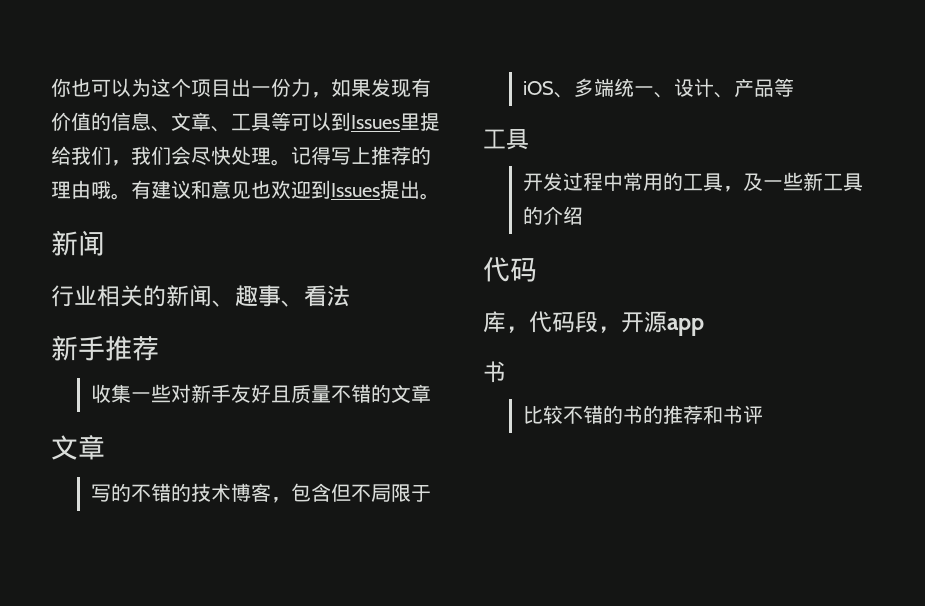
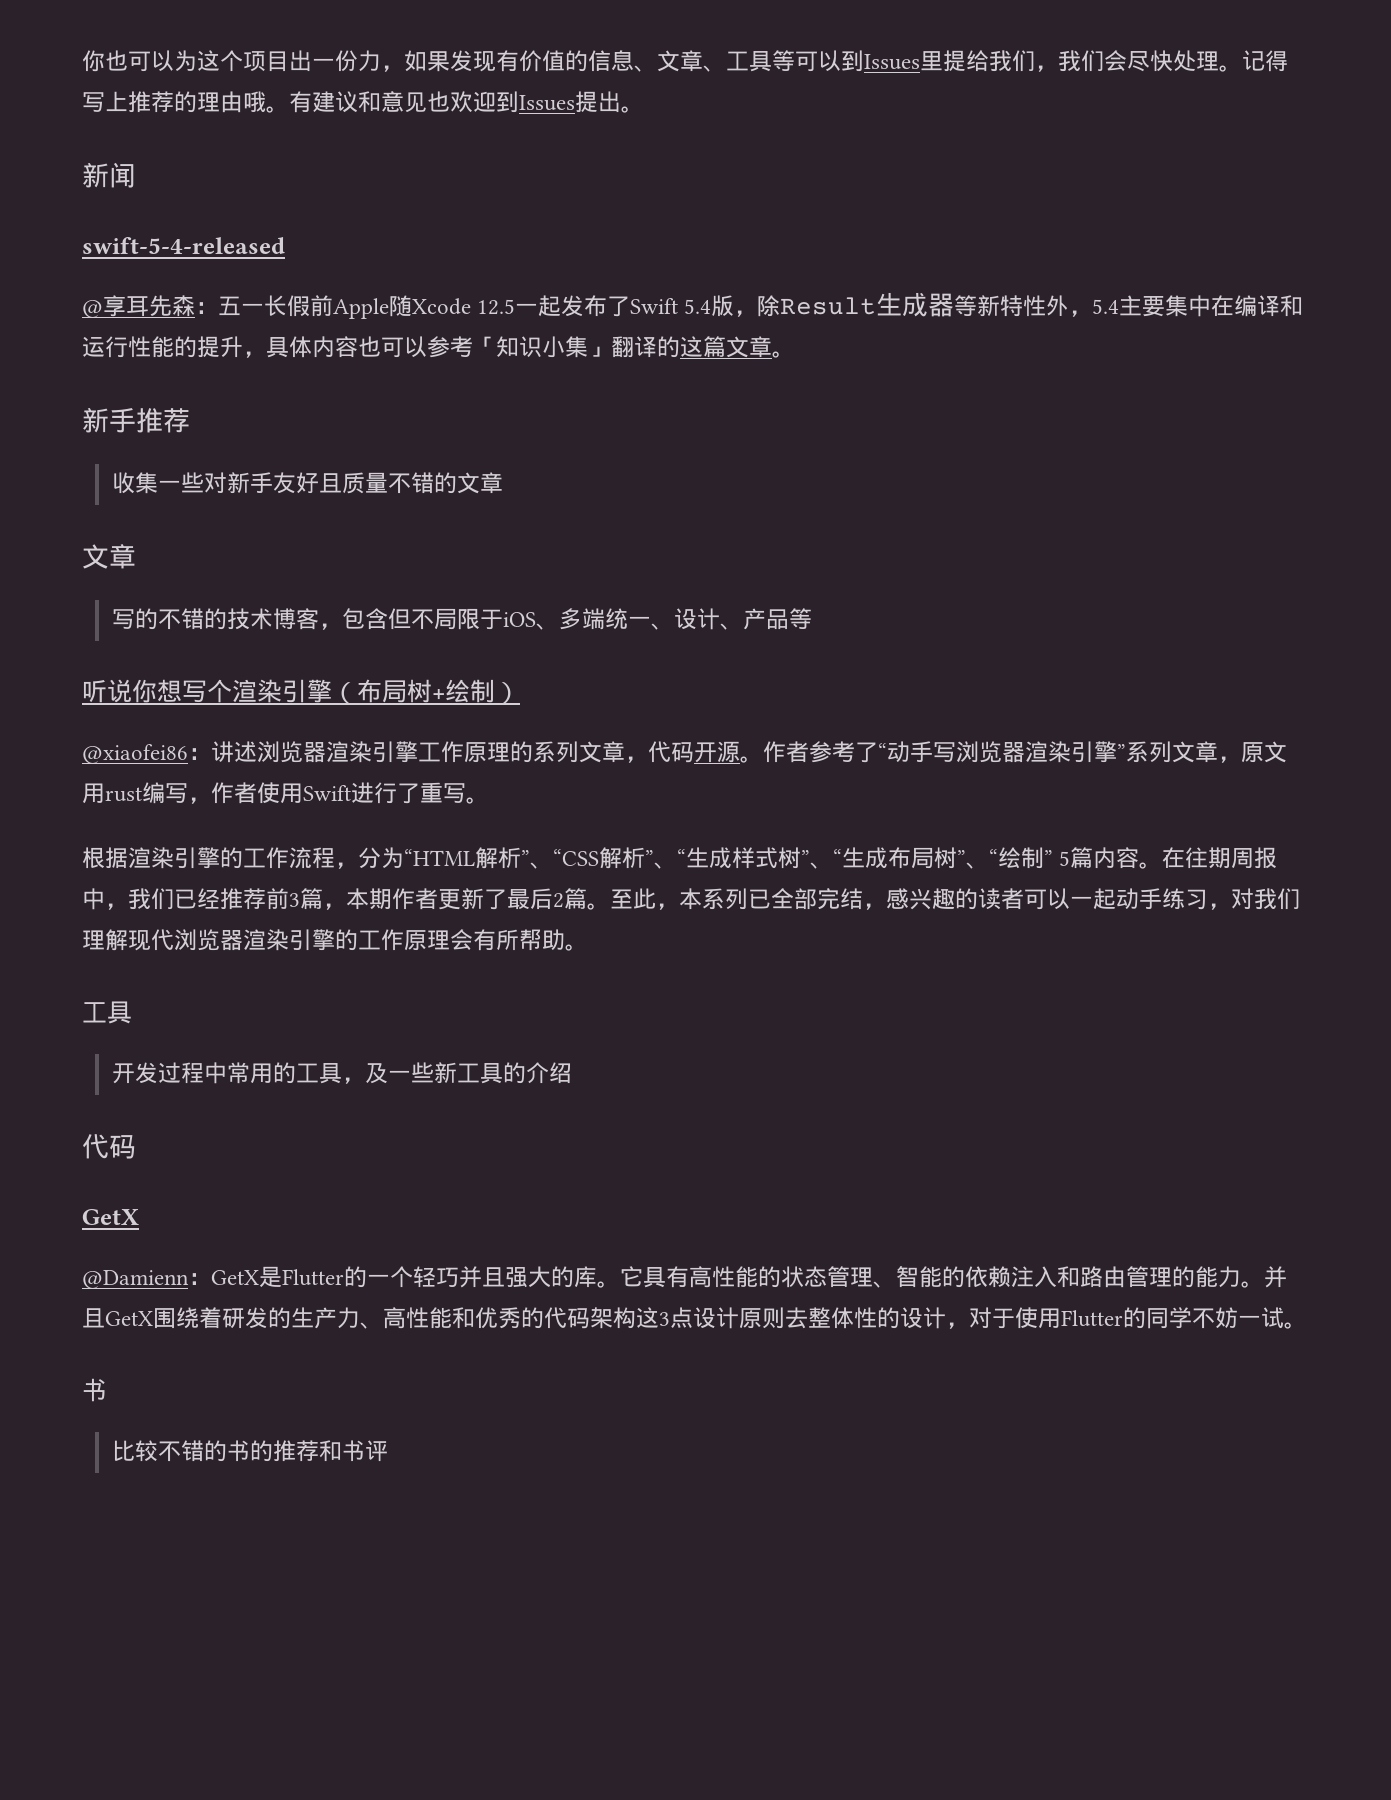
- 行业相关的新闻、趣事、看法
+ swift-5-4-released
+ @享耳先森：五一长假前Apple随Xcode 12.5一起发布了Swift 5.4版，除Result生成器等新特性外，5.4主要集中在编译和运行性能的提升，具体内容也可以参考「知识小集」翻译的这篇文章。
+ 听说你想写个渲染引擎（布局树+绘制）
+ @xiaofei86：讲述浏览器渲染引擎工作原理的系列文章，代码开源。作者参考了“动手写浏览器渲染引擎”系列文章，原文用rust编写，作者使用Swift进行了重写。
+ 根据渲染引擎的工作流程，分为“HTML解析”、“CSS解析”、“生成样式树”、“生成布局树”、“绘制” 5篇内容。在往期周报中，我们已经推荐前3篇，本期作者更新了最后2篇。至此，本系列已全部完结，感兴趣的读者可以一起动手练习，对我们理解现代浏览器渲染引擎的工作原理会有所帮助。
  开发过程中常用的工具，及一些新工具的介绍
  代码
- 库，代码段，开源app
+ GetX
+ @Damienn：GetX是Flutter的一个轻巧并且强大的库。它具有高性能的状态管理、智能的依赖注入和路由管理的能力。并且GetX围绕着研发的生产力、高性能和优秀的代码架构这3点设计原则去整体性的设计，对于使用Flutter的同学不妨一试。

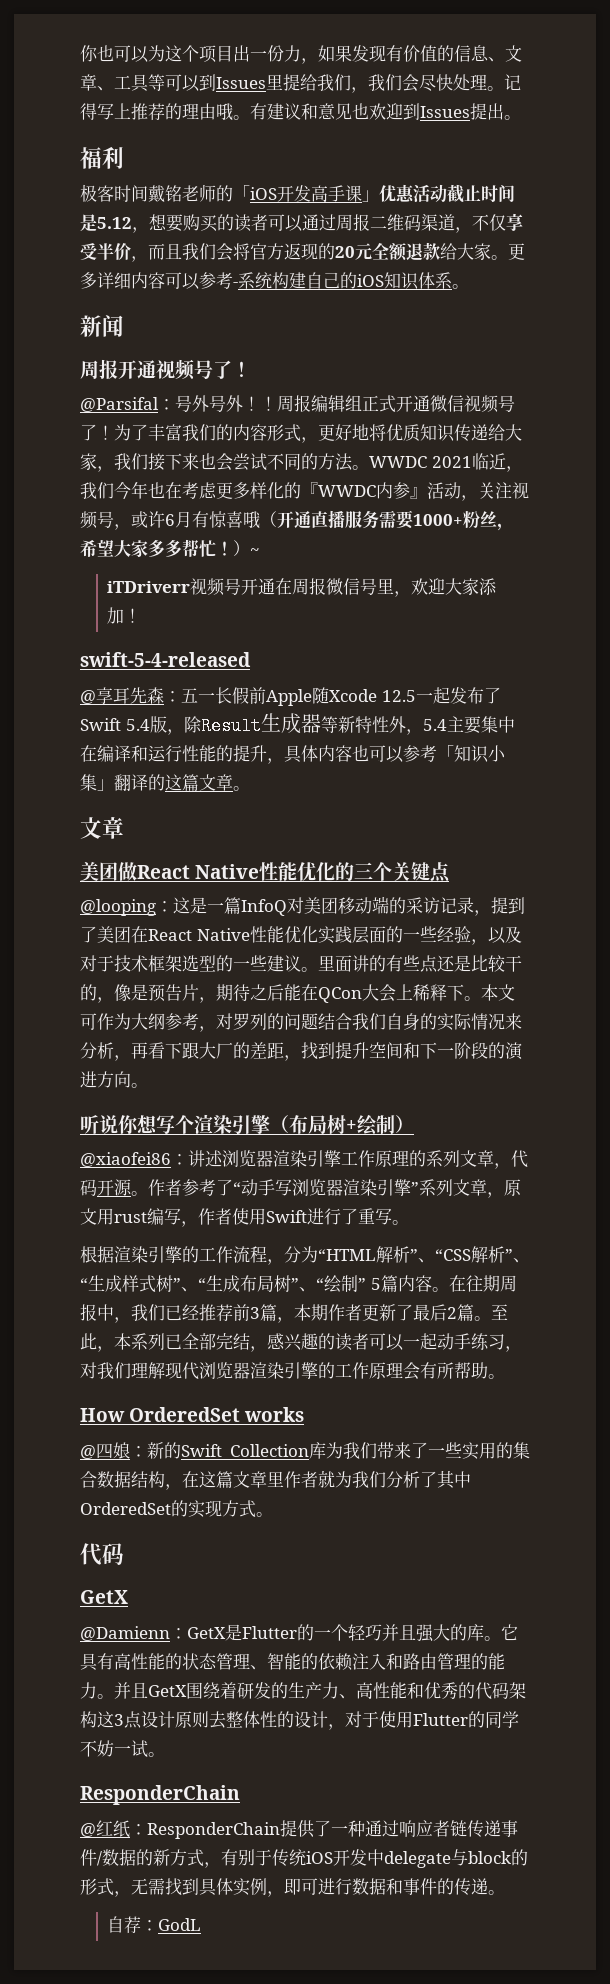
+ 福利
+ 极客时间戴铭老师的「iOS开发高手课」优惠活动截止时间是5.12，想要购买的读者可以通过周报二维码渠道，不仅享受半价，而且我们会将官方返现的20元全额退款给大家。更多详细内容可以参考-系统构建自己的iOS知识体系。
  新闻
+ 周报开通视频号了！
+ @Parsifal：号外号外！！周报编辑组正式开通微信视频号了！为了丰富我们的内容形式，更好地将优质知识传递给大家，我们接下来也会尝试不同的方法。WWDC 2021临近，我们今年也在考虑更多样化的『WWDC内参』活动，关注视频号，或许6月有惊喜哦（开通直播服务需要1000+粉丝，希望大家多多帮忙！）~
+ iTDriverr视频号开通在周报微信号里，欢迎大家添加！
  @享耳先森：五一长假前Apple随Xcode 12.5一起发布了Swift 5.4版，除Result生成器等新特性外，5.4主要集中在编译和运行性能的提升，具体内容也可以参考「知识小集」翻译的这篇文章。
- 新手推荐
- 收集一些对新手友好且质量不错的文章
  文章
- 写的不错的技术博客，包含但不局限于iOS、多端统一、设计、产品等
+ 美团做React Native性能优化的三个关键点
+ @looping：这是一篇InfoQ对美团移动端的采访记录，提到了美团在React Native性能优化实践层面的一些经验，以及对于技术框架选型的一些建议。里面讲的有些点还是比较干的，像是预告片，期待之后能在QCon大会上稀释下。本文可作为大纲参考，对罗列的问题结合我们自身的实际情况来分析，再看下跟大厂的差距，找到提升空间和下一阶段的演进方向。
  至此，本系列已全部完结，感兴趣的读者可以一起动手练习，对我们理解现代浏览器渲染引擎的工作原理会有所帮助。
- 工具
- 开发过程中常用的工具，及一些新工具的介绍
+ How OrderedSet works
+ @四娘：新的Swift Collection库为我们带来了一些实用的集合数据结构，在这篇文章里作者就为我们分析了其中OrderedSet的实现方式。
  并且GetX围绕着研发的生产力、高性能和优秀的代码架构这3点设计原则去整体性的设计，对于使用Flutter的同学不妨一试。
- 书
- 比较不错的书的推荐和书评
+ ResponderChain
+ @红纸：ResponderChain提供了一种通过响应者链传递事件/数据的新方式，有别于传统iOS开发中delegate与block的形式，无需找到具体实例，即可进行数据和事件的传递。
+ 自荐：GodL

